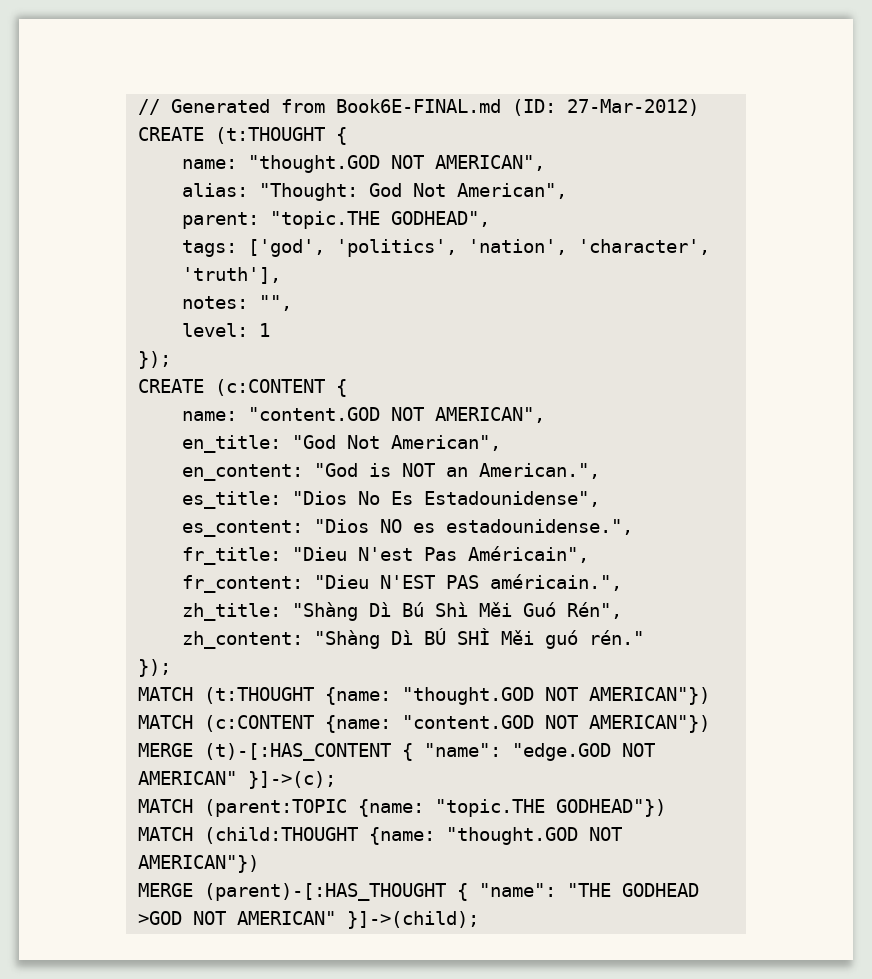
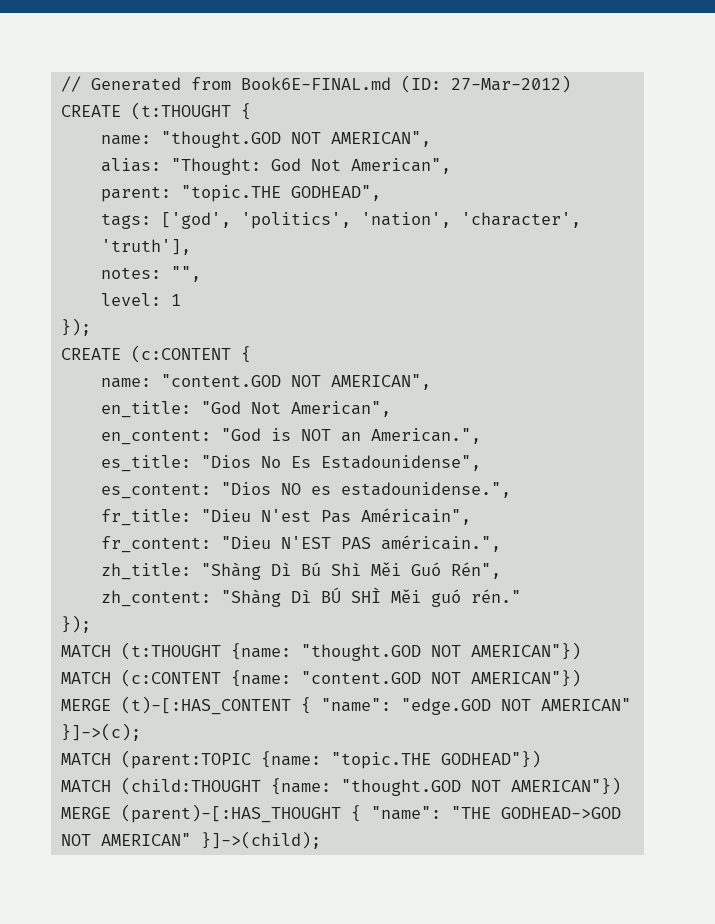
- MERGE (parent)-[:HAS_THOUGHT { "name": "THE GODHEAD >GOD NOT AMERICAN" }]->(child);
+ MERGE (parent)-[:HAS_THOUGHT { "name": "THE GODHEAD->GOD NOT AMERICAN" }]->(child);

